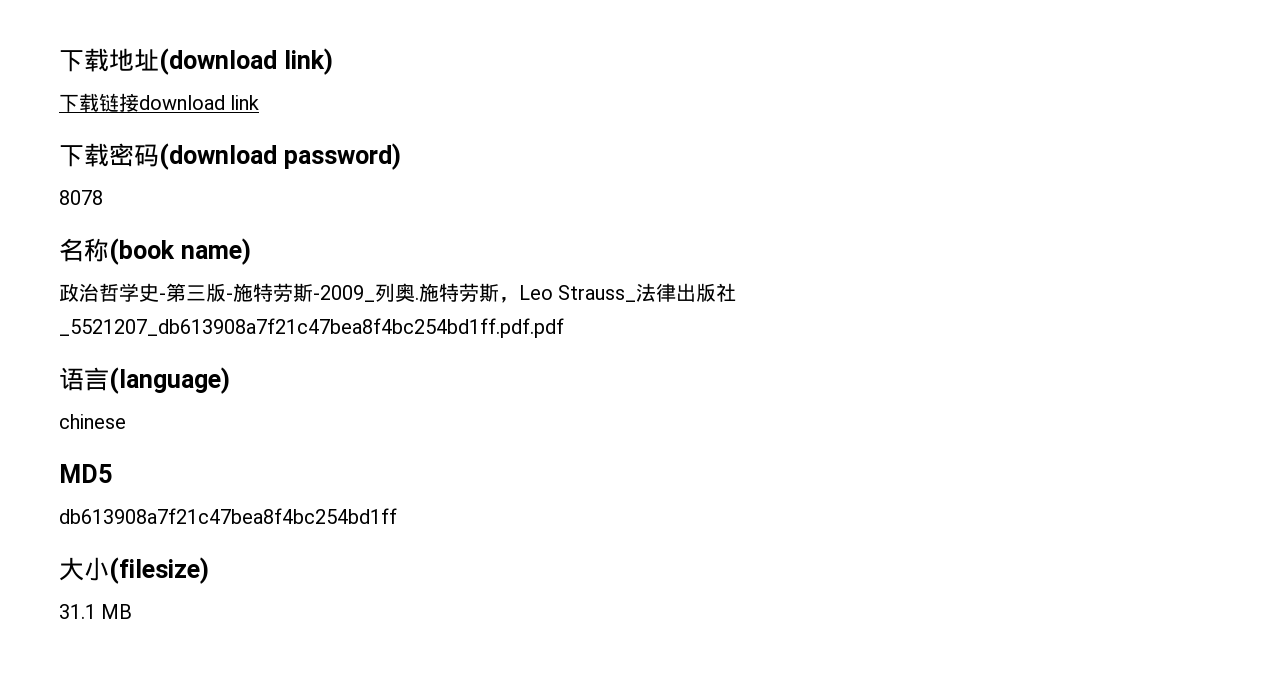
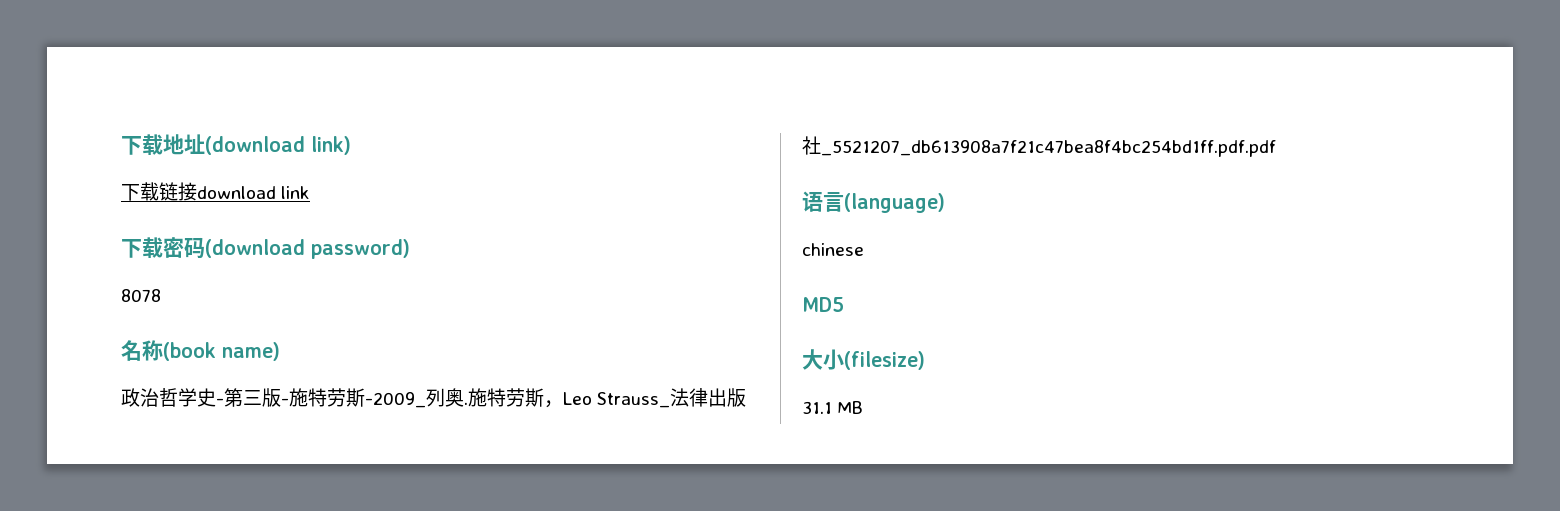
- db613908a7f21c47bea8f4bc254bd1ff

